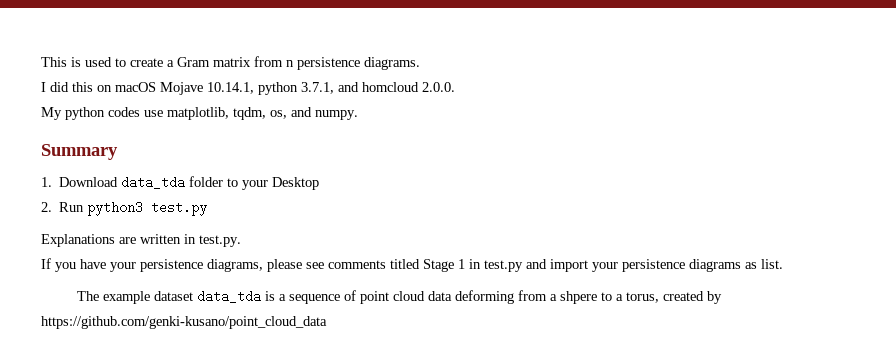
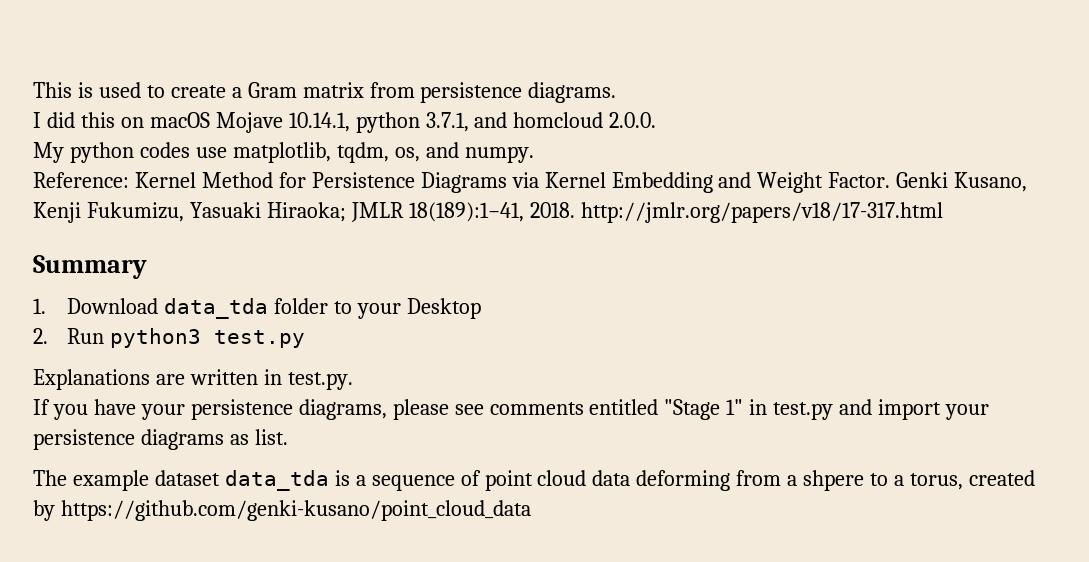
- This is used to create a Gram matrix from n persistence diagrams.
+ This is used to create a Gram matrix from persistence diagrams.
+ Reference: Kernel Method for Persistence Diagrams via Kernel Embedding and Weight Factor. Genki Kusano, Kenji Fukumizu, Yasuaki Hiraoka; JMLR 18(189):1−41, 2018. http://jmlr.org/papers/v18/17-317.html
- If you have your persistence diagrams, please see comments titled Stage 1 in test.py and import your persistence diagrams as list.
+ If you have your persistence diagrams, please see comments entitled "Stage 1" in test.py and import your persistence diagrams as list.

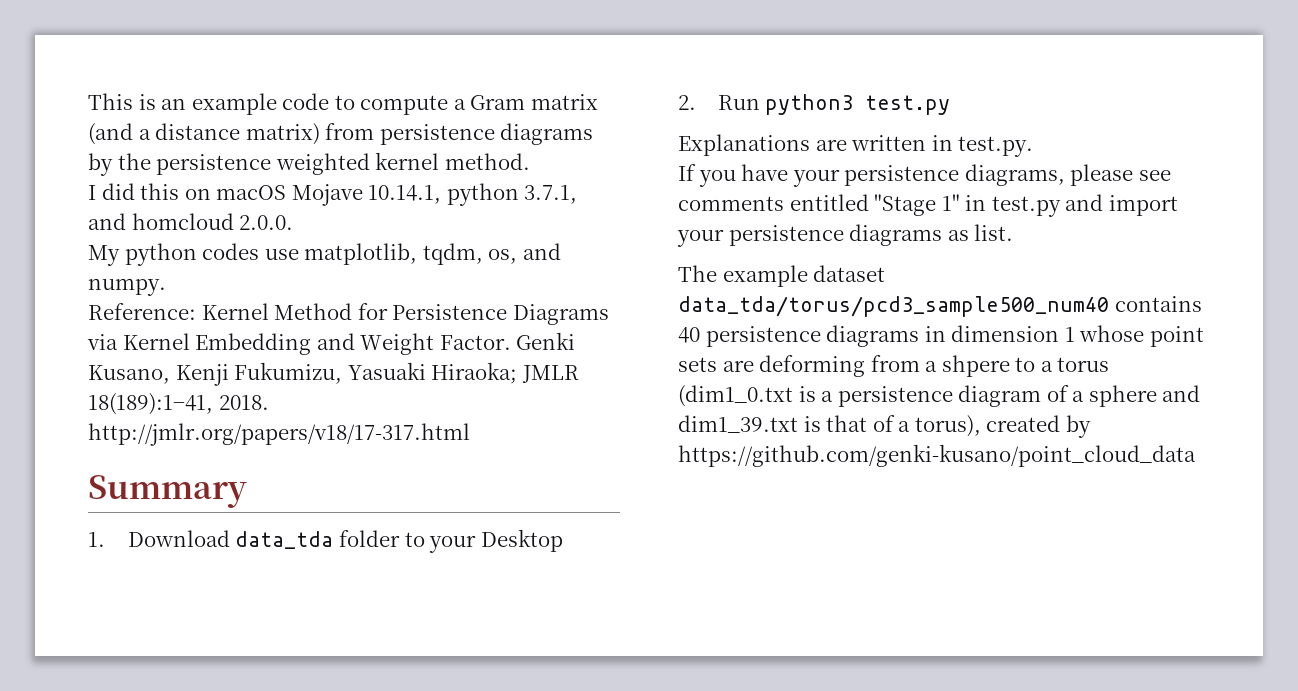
- This is used to create a Gram matrix from persistence diagrams.
+ This is an example code to compute a Gram matrix (and a distance matrix) from persistence diagrams by the persistence weighted kernel method.
- The example dataset data_tda is a sequence of point cloud data deforming from a shpere to a torus, created by https://github.com/genki-kusano/point_cloud_data
+ The example dataset data_tda/torus/pcd3_sample500_num40 contains 40 persistence diagrams in dimension 1 whose point sets are deforming from a shpere to a torus (dim1_0.txt is a persistence diagram of a sphere and dim1_39.txt is that of a torus), created by https://github.com/genki-kusano/point_cloud_data

